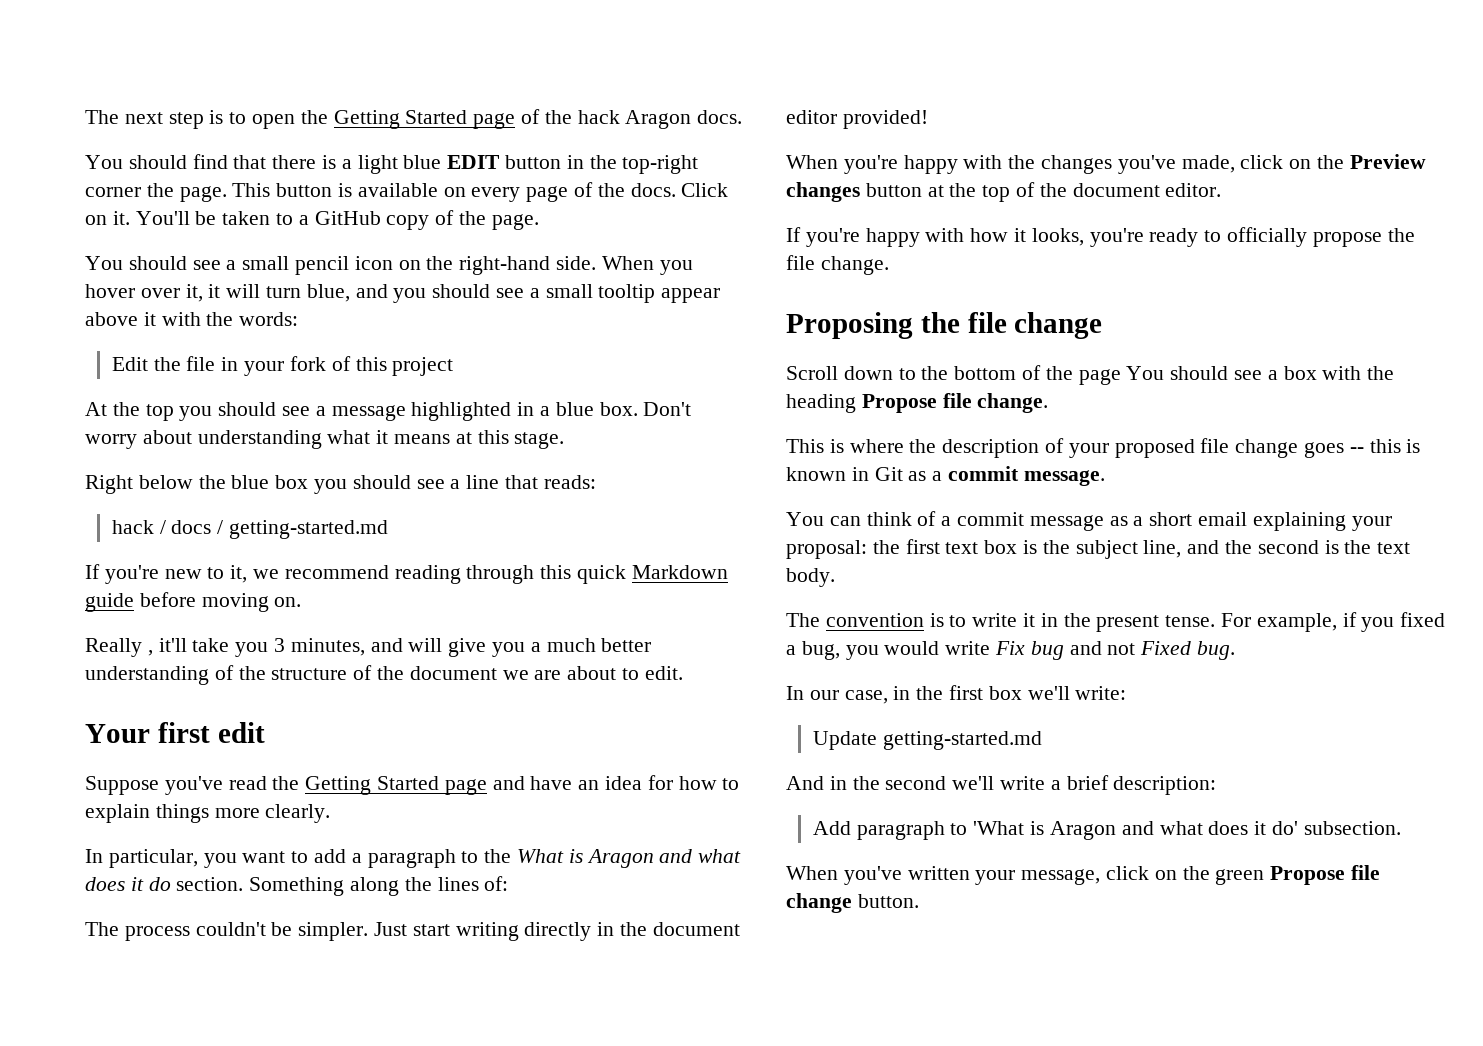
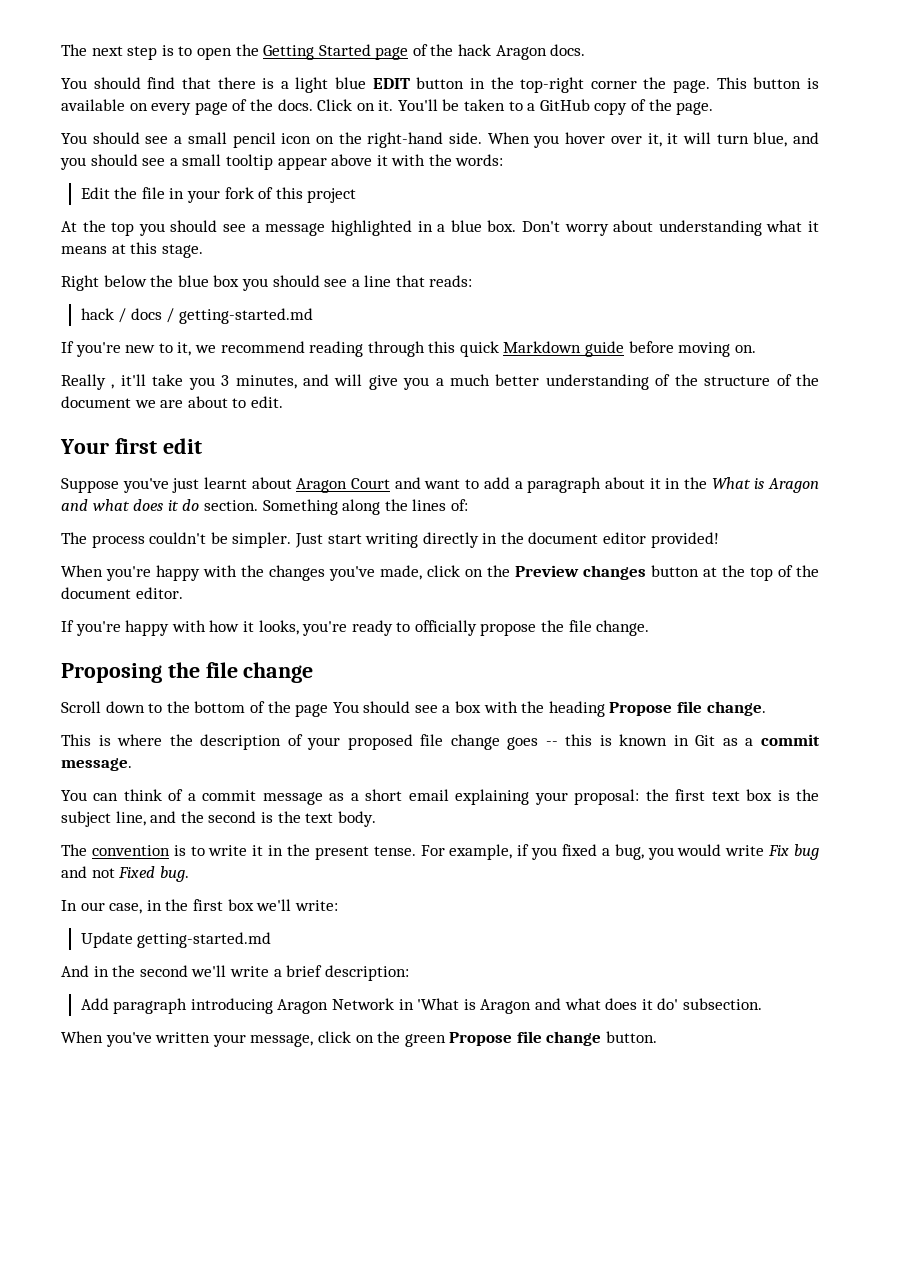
- Suppose you've read the Getting Started page and have an idea for how to explain things more clearly.
- In particular, you want to add a paragraph to the What is Aragon and what does it do section.
+ Suppose you've just learnt about Aragon Court and want to add a paragraph about it in the What is Aragon and what does it do section.
- Add paragraph to 'What is Aragon and what does it do' subsection.
+ Add paragraph introducing Aragon Network in 'What is Aragon and what does it do' subsection.

